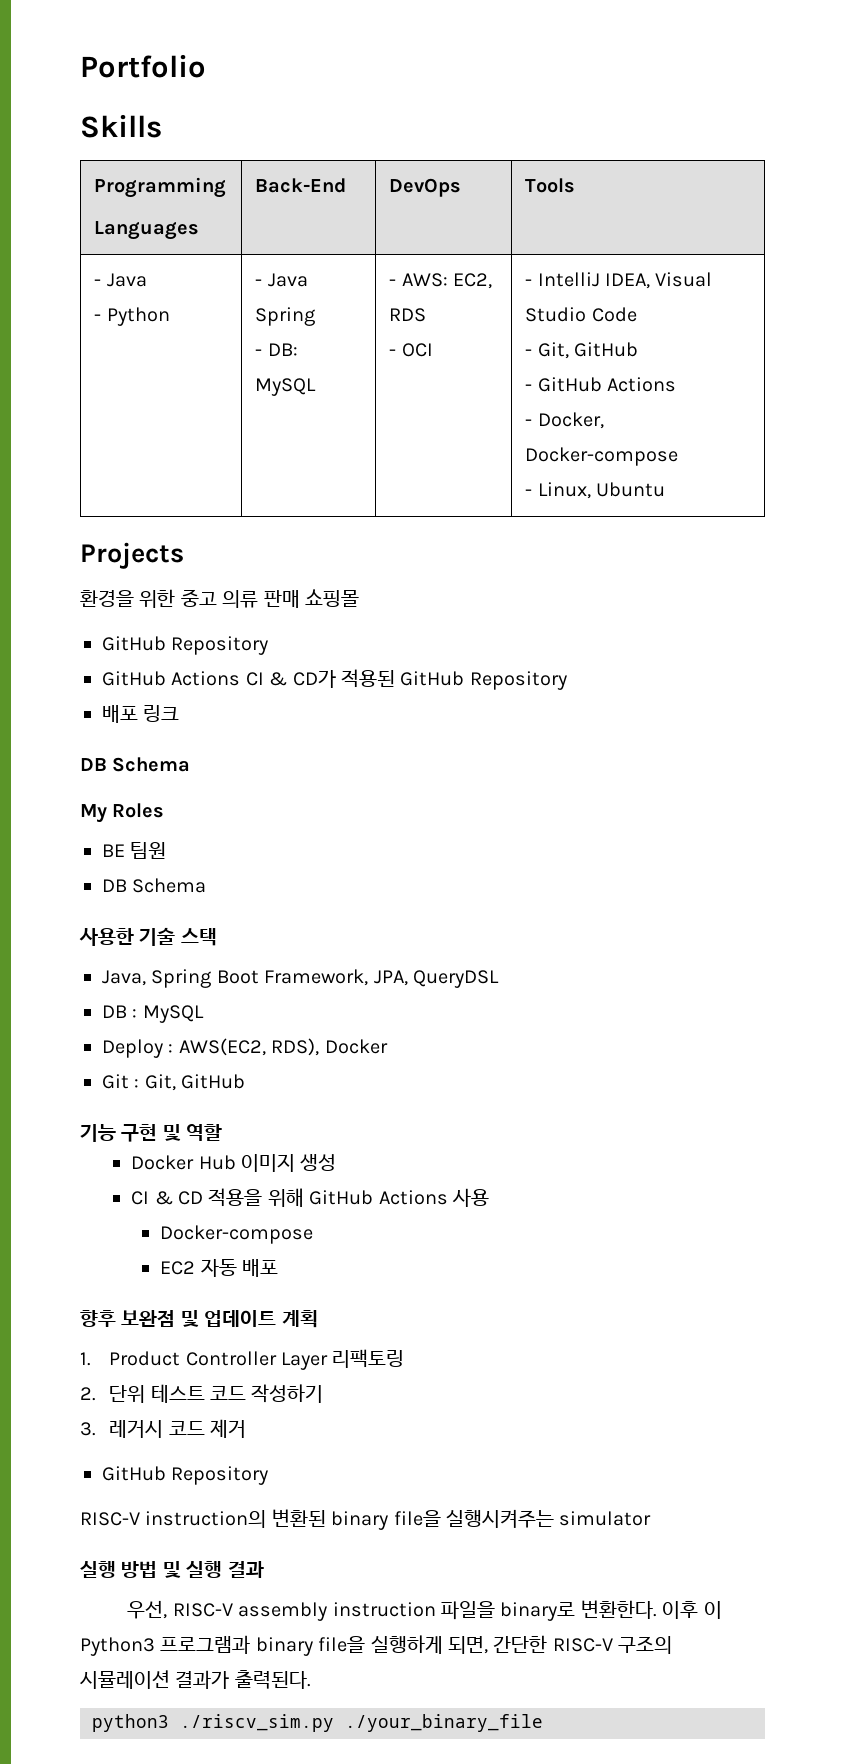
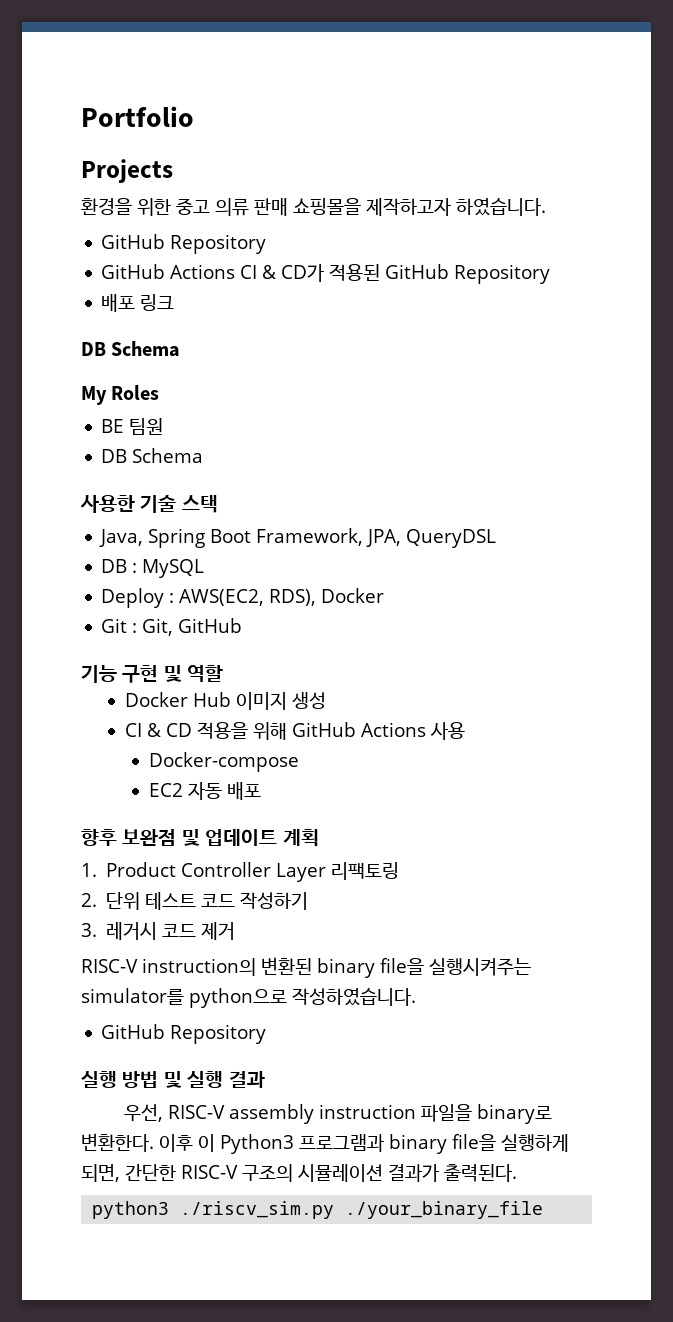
- Skills
- Programming
- Languages | Back-End | DevOps | Tools
- - Java
- - Python | - Java Spring
- - DB: MySQL | - AWS: EC2, RDS
- - OCI | - IntelliJ IDEA, Visual Studio Code
- - Git, GitHub
- - GitHub Actions
- - Docker, Docker-compose
- - Linux, Ubuntu
- 환경을 위한 중고 의류 판매 쇼핑몰
+ 환경을 위한 중고 의류 판매 쇼핑몰을 제작하고자 하였습니다.
  3. 레거시 코드 제거
- GitHub Repository
- RISC-V instruction의 변환된 binary file을 실행시켜주는 simulator
+ RISC-V instruction의 변환된 binary file을 실행시켜주는 simulator를 python으로 작성하였습니다.
+ GitHub Repository

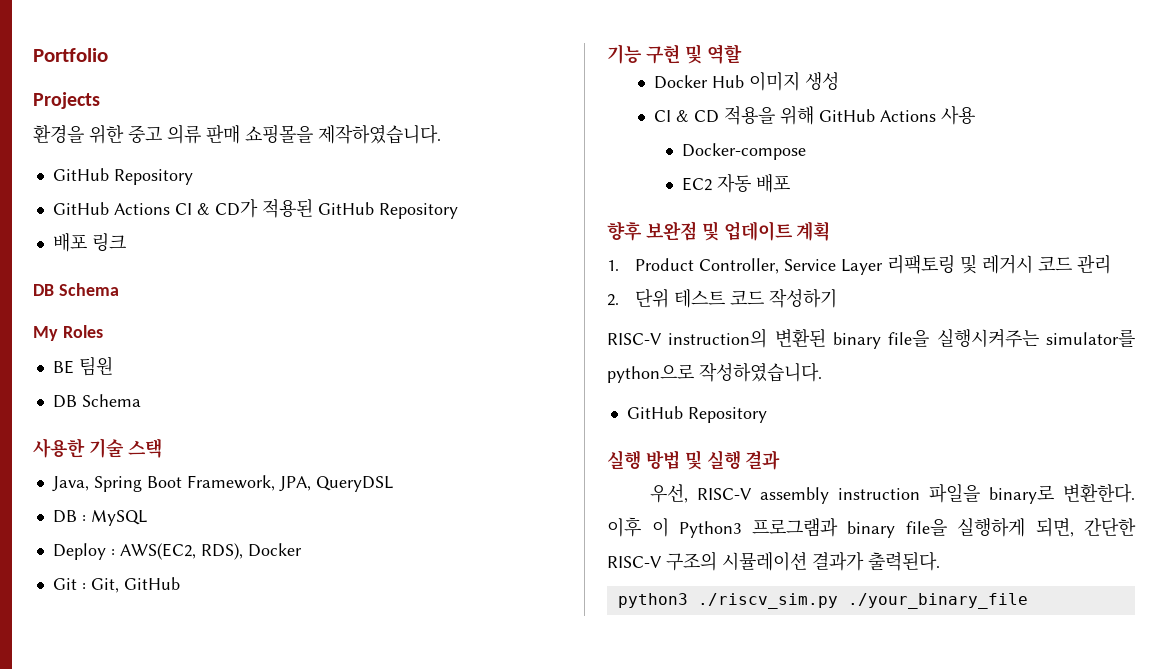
- 환경을 위한 중고 의류 판매 쇼핑몰을 제작하고자 하였습니다.
+ 환경을 위한 중고 의류 판매 쇼핑몰을 제작하였습니다.
- 1. Product Controller Layer 리팩토링
+ 1. Product Controller, Service Layer 리팩토링 및 레거시 코드 관리
- 3. 레거시 코드 제거

